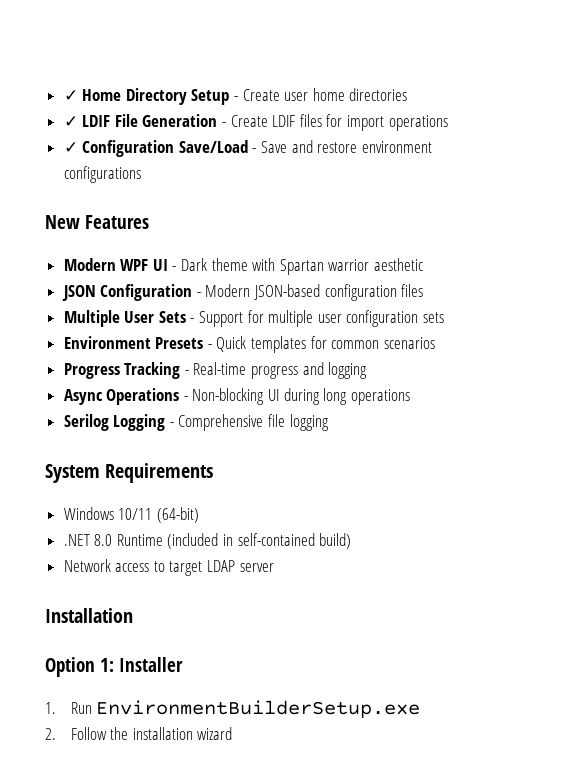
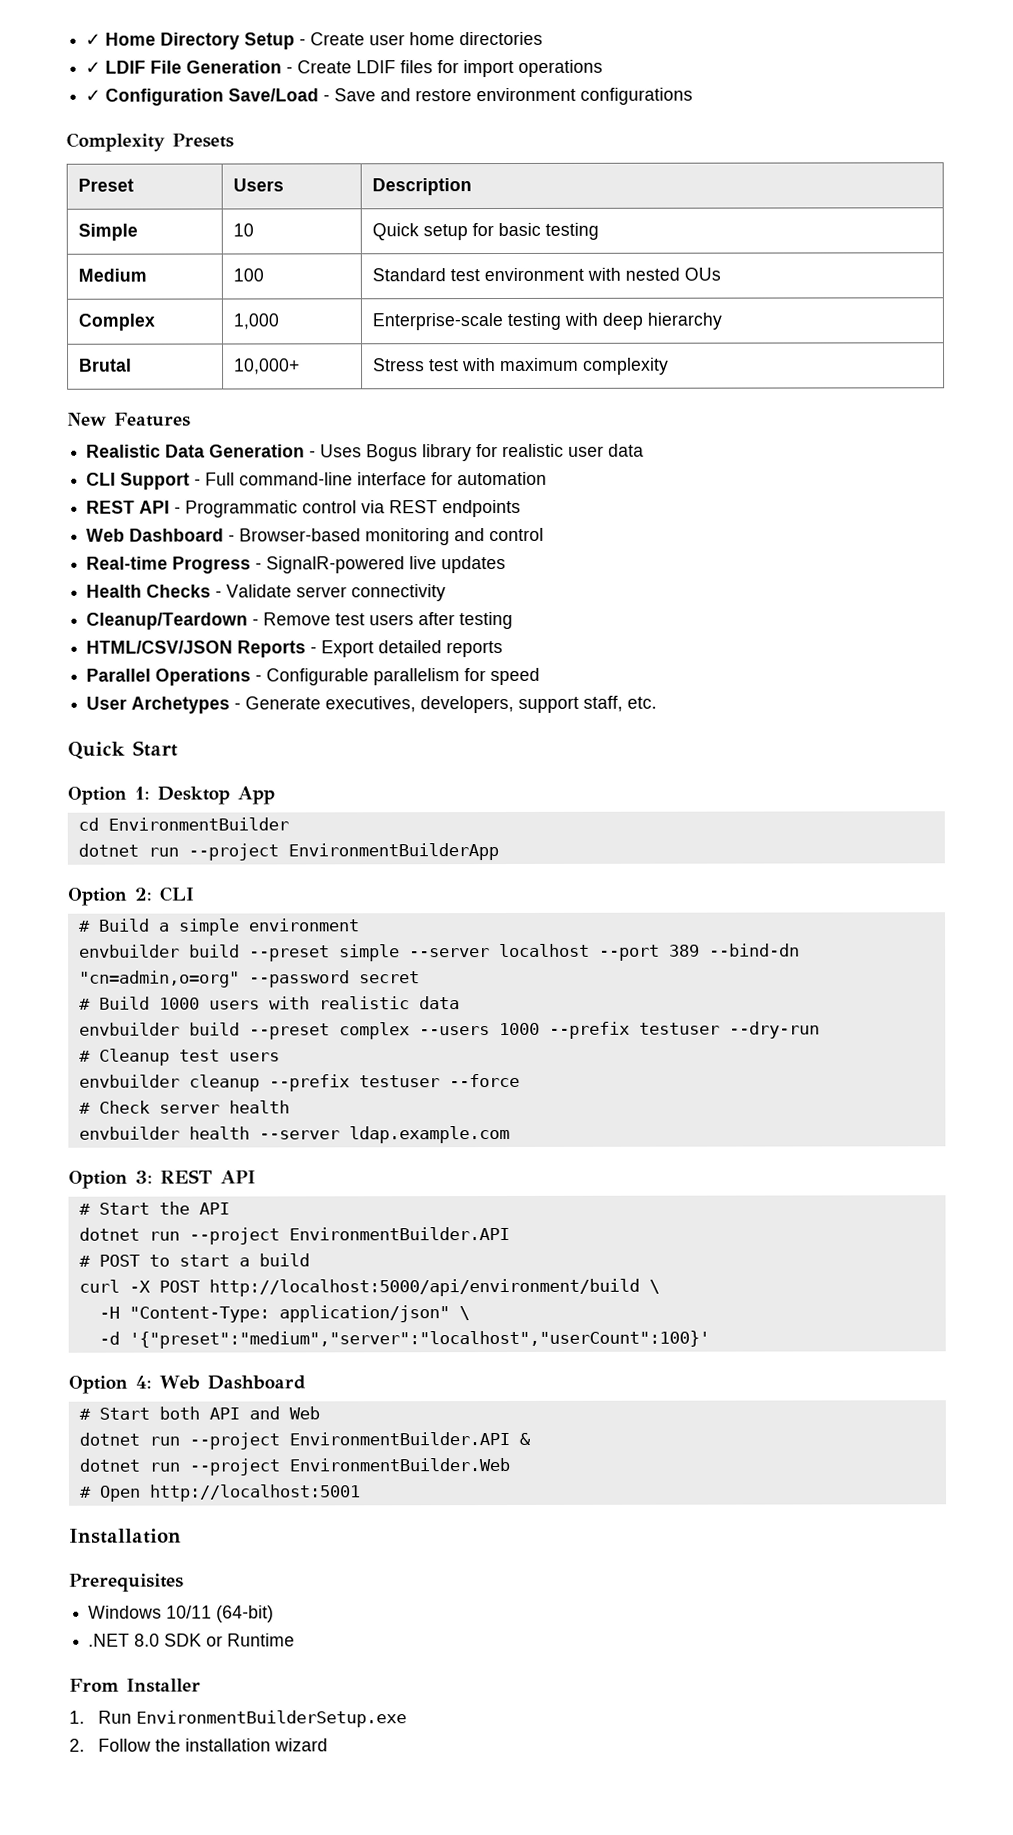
+ Complexity Presets
+ Preset | Users | Description
+ Simple | 10 | Quick setup for basic testing
+ Medium | 100 | Standard test environment with nested OUs
+ Complex | 1,000 | Enterprise-scale testing with deep hierarchy
+ Brutal | 10,000+ | Stress test with maximum complexity
  New Features
- Modern WPF UI - Dark theme with Spartan warrior aesthetic
- JSON Configuration - Modern JSON-based configuration files
- Multiple User Sets - Support for multiple user configuration sets
- Environment Presets - Quick templates for common scenarios
- Progress Tracking - Real-time progress and logging
- Async Operations - Non-blocking UI during long operations
- Serilog Logging - Comprehensive file logging
- System Requirements
+ Realistic Data Generation - Uses Bogus library for realistic user data
+ CLI Support - Full command-line interface for automation
+ REST API - Programmatic control via REST endpoints
+ Web Dashboard - Browser-based monitoring and control
+ Real-time Progress - SignalR-powered live updates
+ Health Checks - Validate server connectivity
+ Cleanup/Teardown - Remove test users after testing
+ HTML/CSV/JSON Reports - Export detailed reports
+ Parallel Operations - Configurable parallelism for speed
+ User Archetypes - Generate executives, developers, support staff, etc.
+ Quick Start
+ Option 1: Desktop App
+ cd EnvironmentBuilder
+ dotnet run --project EnvironmentBuilderApp
+ Option 2: CLI
+ # Build a simple environment
+ envbuilder build --preset simple --server localhost --port 389 --bind-dn "cn=admin,o=org" --password secret
+ # Build 1000 users with realistic data
+ envbuilder build --preset complex --users 1000 --prefix testuser --dry-run
+ # Cleanup test users
+ envbuilder cleanup --prefix testuser --force
+ # Check server health
+ envbuilder health --server ldap.example.com
+ Option 3: REST API
+ # Start the API
+ dotnet run --project EnvironmentBuilder.API
+ # POST to start a build
+ curl -X POST http://localhost:5000/api/environment/build \
+ -H "Content-Type: application/json" \
+ -d '{"preset":"medium","server":"localhost","userCount":100}'
+ Option 4: Web Dashboard
+ # Start both API and Web
+ dotnet run --project EnvironmentBuilder.API &
+ dotnet run --project EnvironmentBuilder.Web
+ # Open http://localhost:5001
+ Installation
+ Prerequisites
- .NET 8.0 Runtime (included in self-contained build)
- Network access to target LDAP server
- Installation
- Option 1: Installer
+ .NET 8.0 SDK or Runtime
+ From Installer

